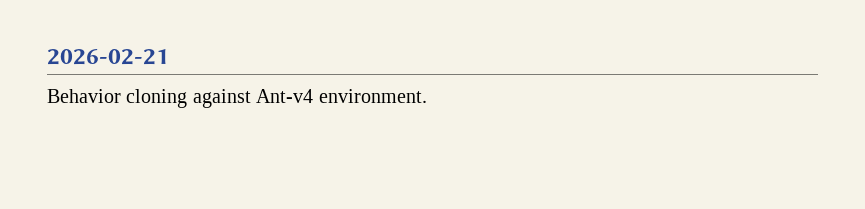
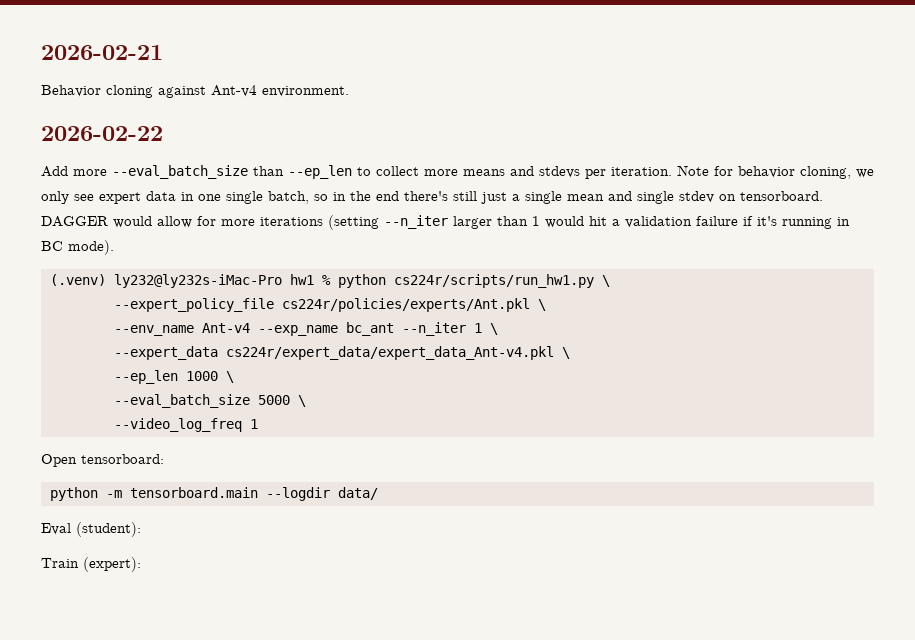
+ 2026-02-22
+ Add more --eval_batch_size than --ep_len to collect more means and stdevs per iteration. Note for behavior cloning, we only see expert data in one single batch, so in the end there's still just a single mean and single stdev on tensorboard. DAGGER would allow for more iterations (setting --n_iter larger than 1 would hit a validation failure if it's running in BC mode).
+ (.venv) ly232@ly232s-iMac-Pro hw1 % python cs224r/scripts/run_hw1.py \
+ --expert_policy_file cs224r/policies/experts/Ant.pkl \
+ --env_name Ant-v4 --exp_name bc_ant --n_iter 1 \
+ --expert_data cs224r/expert_data/expert_data_Ant-v4.pkl \
+ --ep_len 1000 \
+ --eval_batch_size 5000 \
+ --video_log_freq 1
+ Open tensorboard:
+ python -m tensorboard.main --logdir data/
+ Eval (student):
+ Train (expert):

